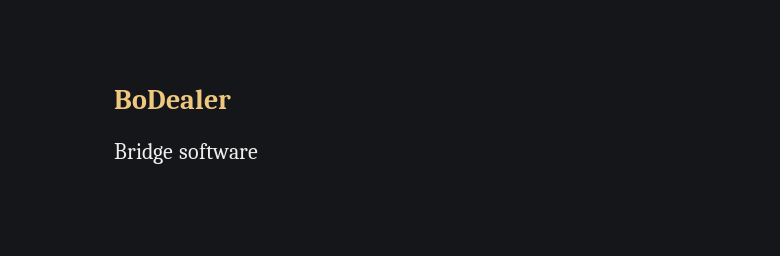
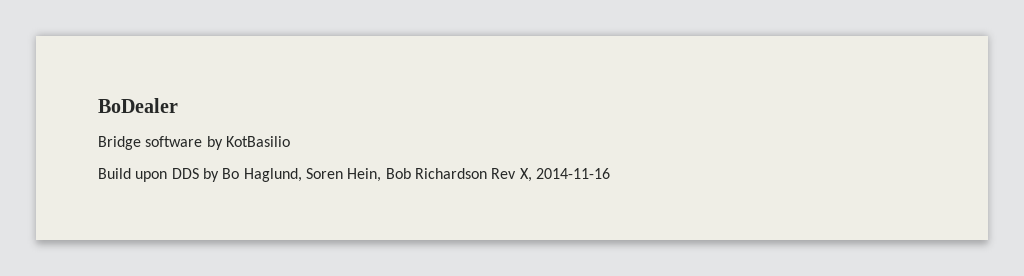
- Bridge software
+ Bridge software by KotBasilio
+ Build upon DDS by Bo Haglund, Soren Hein, Bob Richardson Rev X, 2014-11-16

